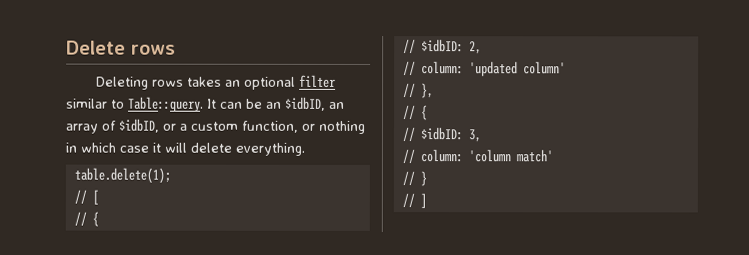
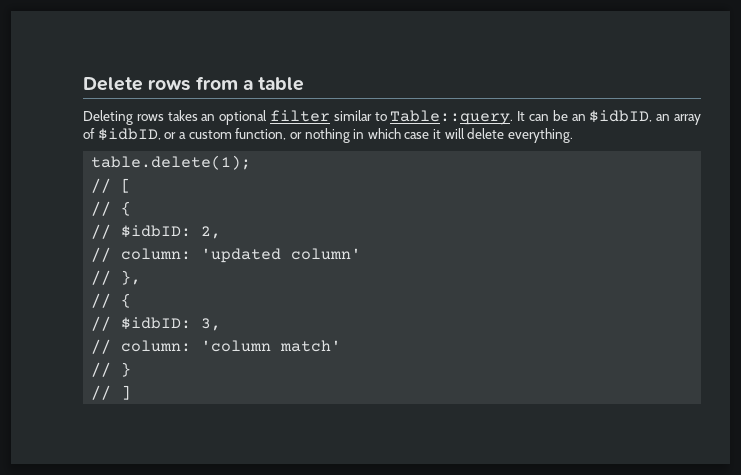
- Delete rows
+ Delete rows from a table

